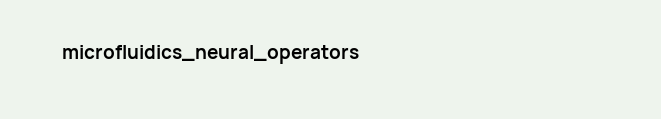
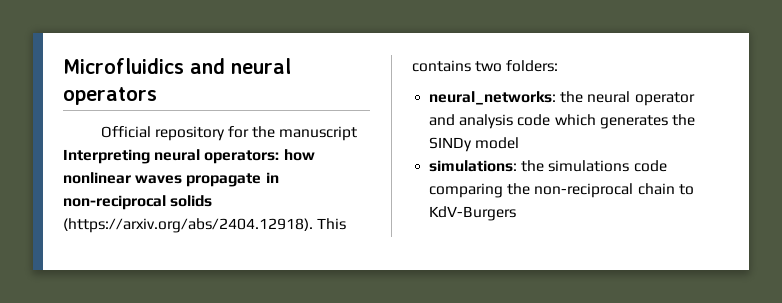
- microfluidics_neural_operators
+ Microfluidics and neural operators
+ Official repository for the manuscript Interpreting neural operators: how nonlinear waves propagate in non-reciprocal solids (https://arxiv.org/abs/2404.12918). This contains two folders:
+ neural_networks: the neural operator and analysis code which generates the SINDy model
+ simulations: the simulations code comparing the non-reciprocal chain to KdV-Burgers

